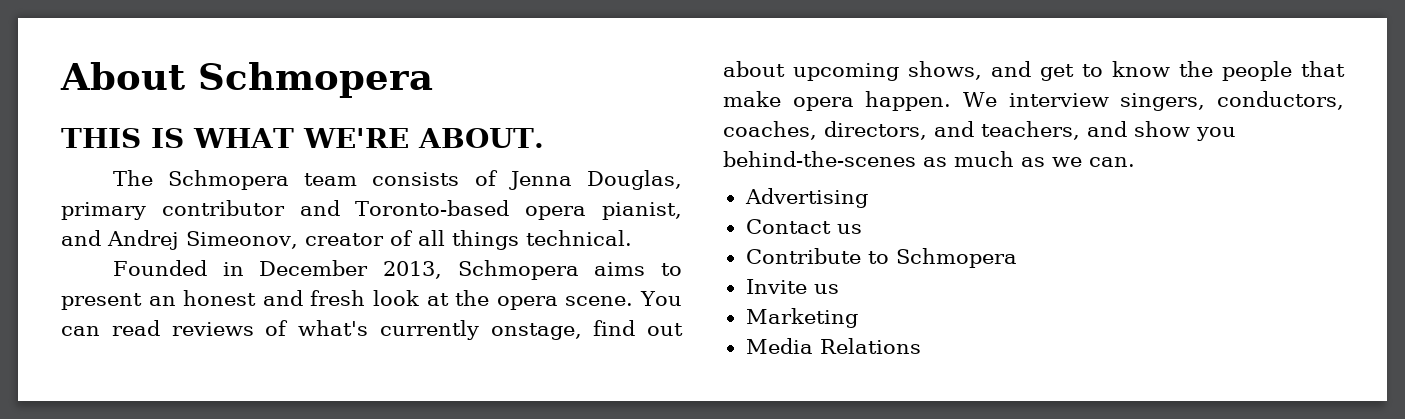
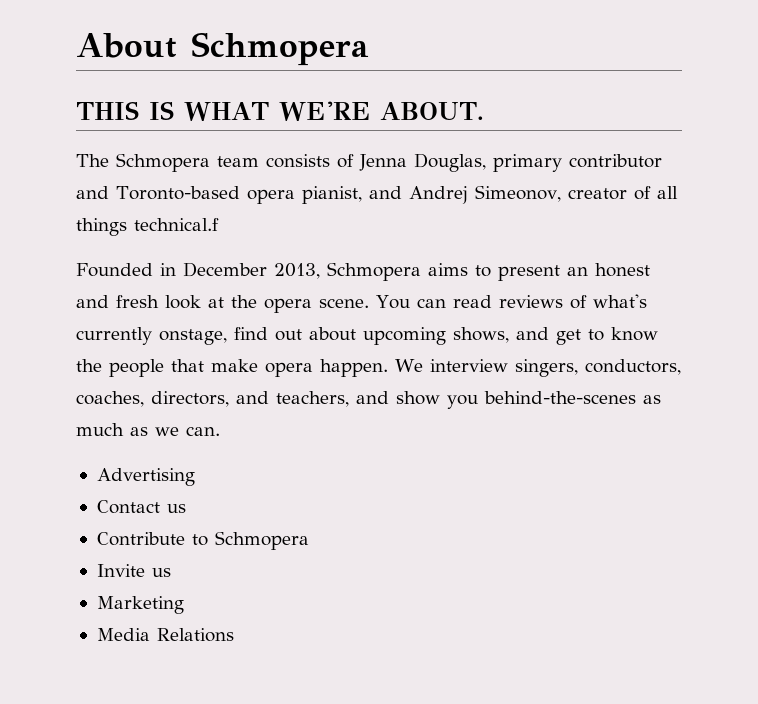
- The Schmopera team consists of Jenna Douglas, primary contributor and Toronto-based opera pianist, and Andrej Simeonov, creator of all things technical.
+ The Schmopera team consists of Jenna Douglas, primary contributor and Toronto-based opera pianist, and Andrej Simeonov, creator of all things technical.f

